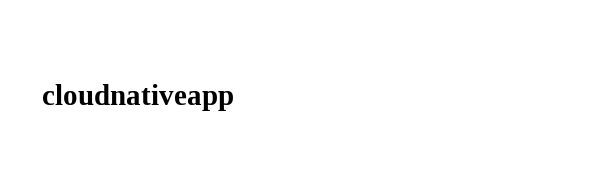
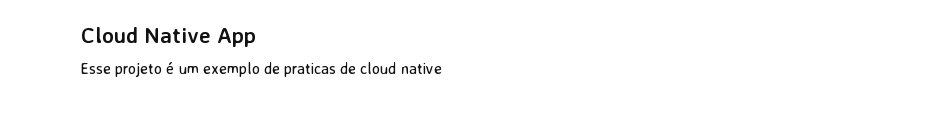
- cloudnativeapp
+ Cloud Native App
+ Esse projeto é um exemplo de praticas de cloud native

